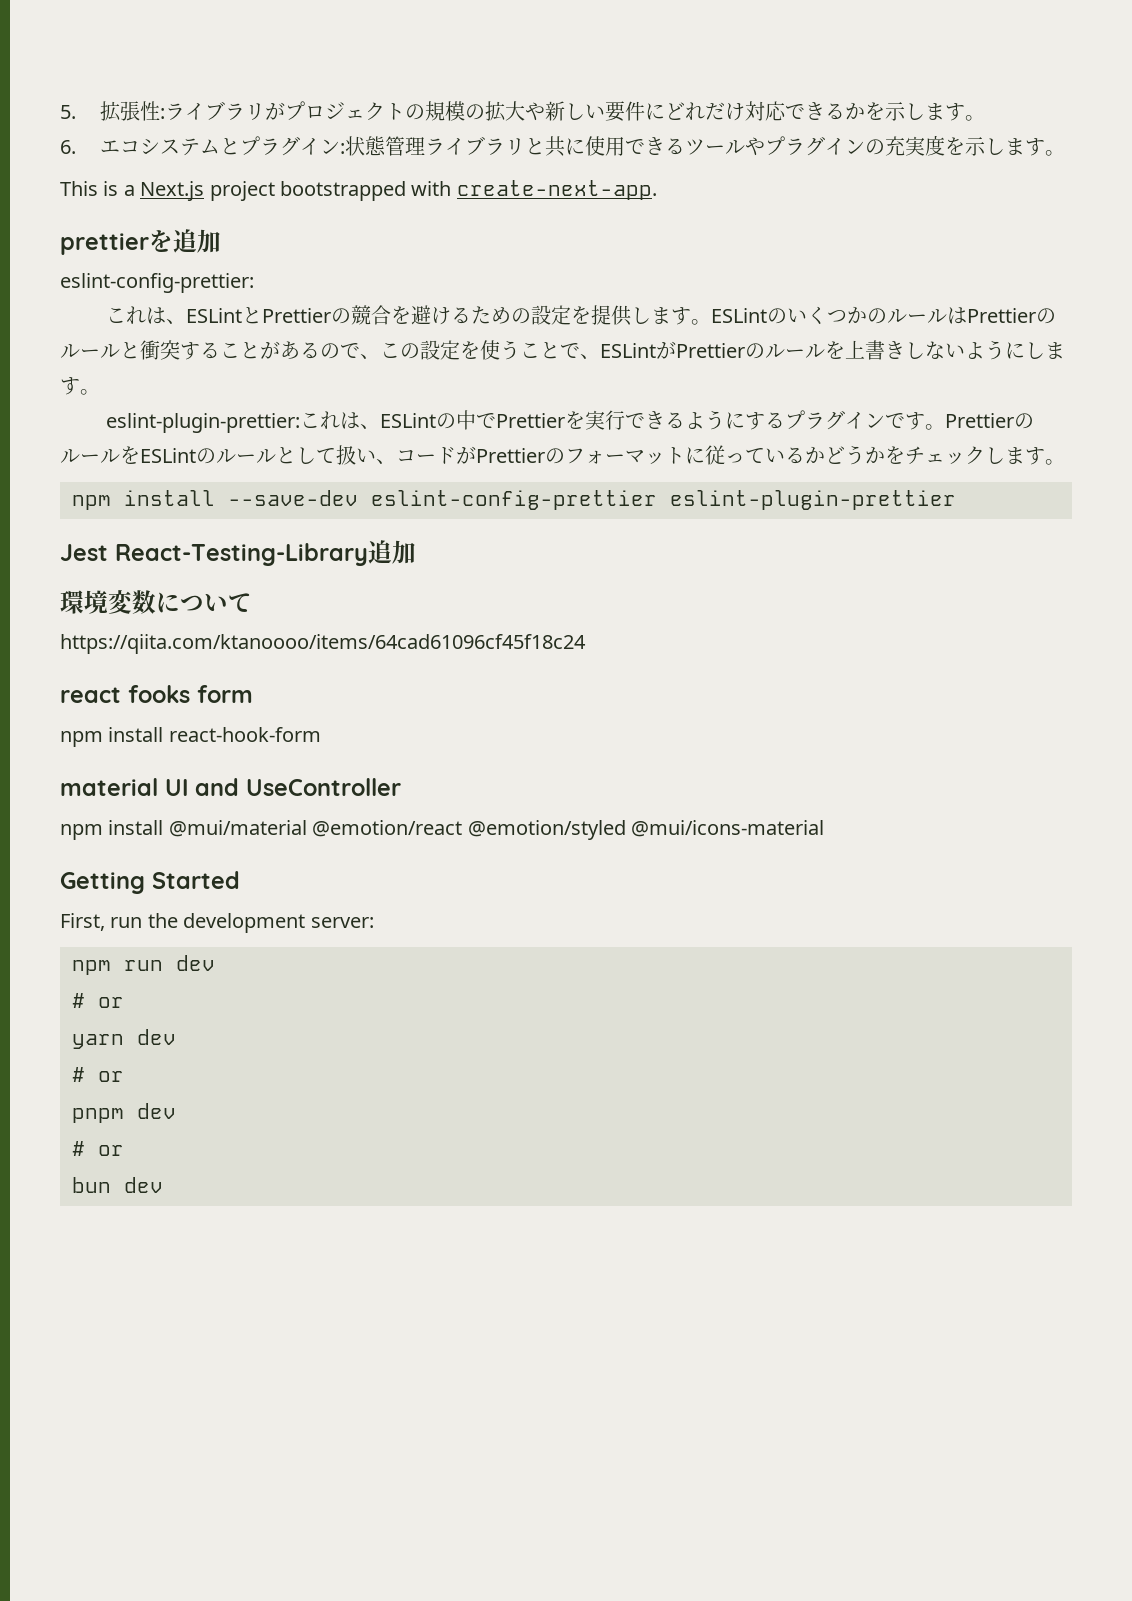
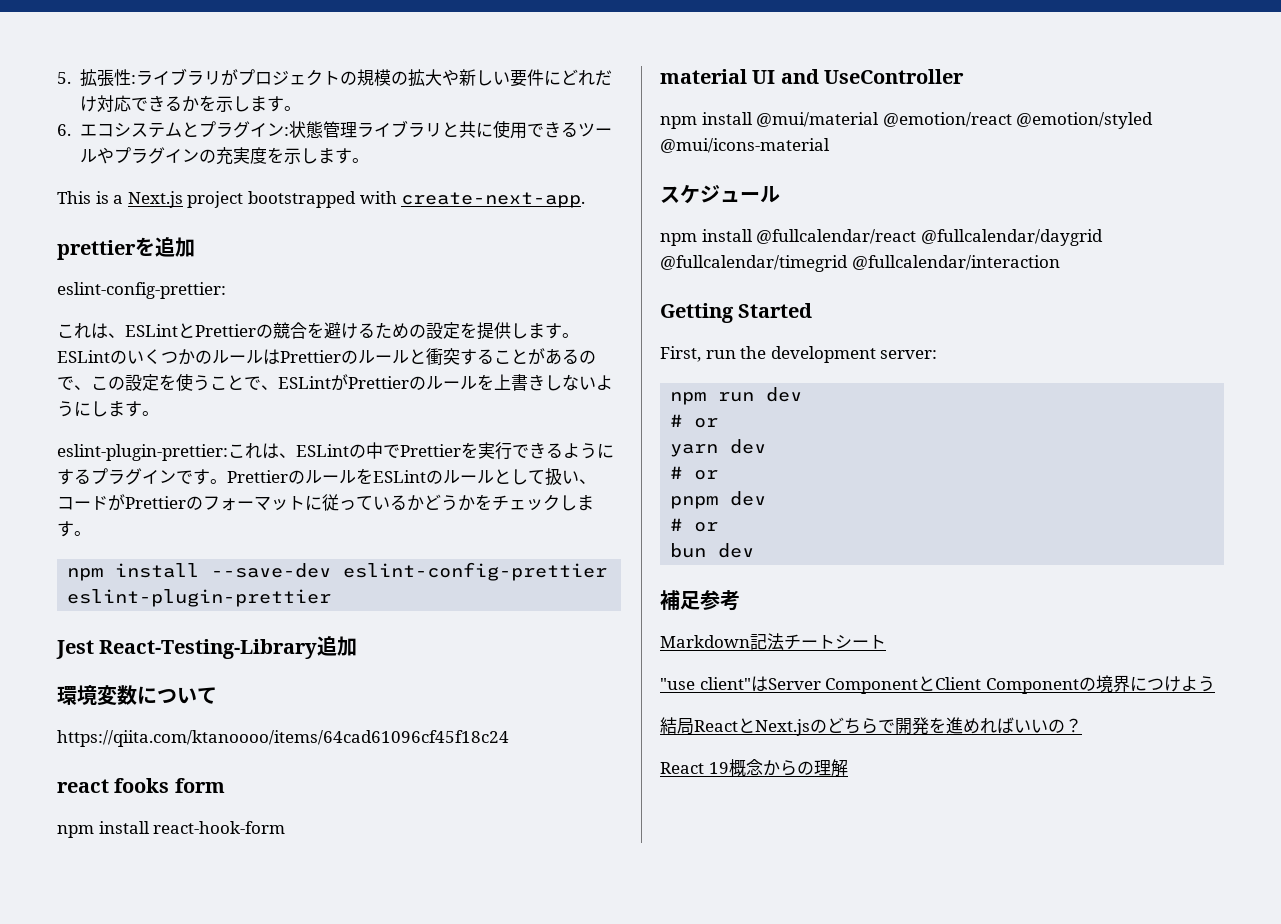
+ スケジュール
+ npm install @fullcalendar/react @fullcalendar/daygrid @fullcalendar/timegrid @fullcalendar/interaction
+ 補足参考
+ Markdown記法チートシート
+ "use client"はServer ComponentとClient Componentの境界につけよう
+ 結局ReactとNext.jsのどちらで開発を進めればいいの？
+ React 19概念からの理解

